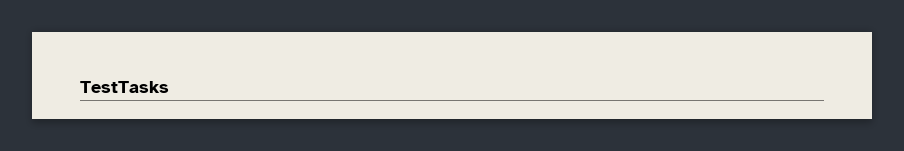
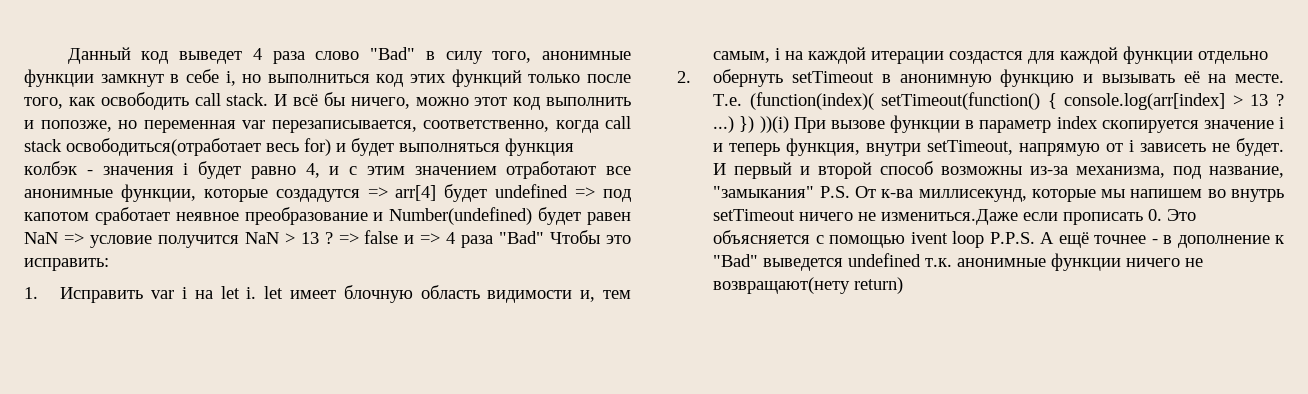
- TestTasks
+ Данный код выведет 4 раза слово "Bad" в силу того, анонимные функции замкнут в себе i, но выполниться код этих функций только после того, как освободить call stack. И всё бы ничего, можно этот код выполнить и попозже, но переменная var перезаписывается, соответственно, когда call stack освободиться(отработает весь for) и будет выполняться функция колбэк - значения i будет равно 4, и с этим значением отработают все анонимные функции, которые создадутся => arr[4] будет undefined => под капотом сработает неявное преобразование и Number(undefined) будет равен NaN => условие получится NaN > 13 ? => false и => 4 раза "Bad" Чтобы это исправить:
+ 1. Исправить var i на let i. let имеет блочную область видимости и, тем самым, i на каждой итерации создастся для каждой функции отдельно
+ 2. обернуть setTimeout в анонимную функцию и вызывать её на месте. Т.е. (function(index)( setTimeout(function() { console.log(arr[index] > 13 ? ...) }) ))(i) При вызове функции в параметр index скопируется значение i и теперь функция, внутри setTimeout, напрямую от i зависеть не будет. И первый и второй способ возможны из-за механизма, под название, "замыкания" P.S. От к-ва миллисекунд, которые мы напишем во внутрь setTimeout ничего не измениться.Даже если прописать 0. Это объясняется с помощью ivent loop P.P.S. А ещё точнее - в дополнение к "Bad" выведется undefined т.к. анонимные функции ничего не возвращают(нету return)

